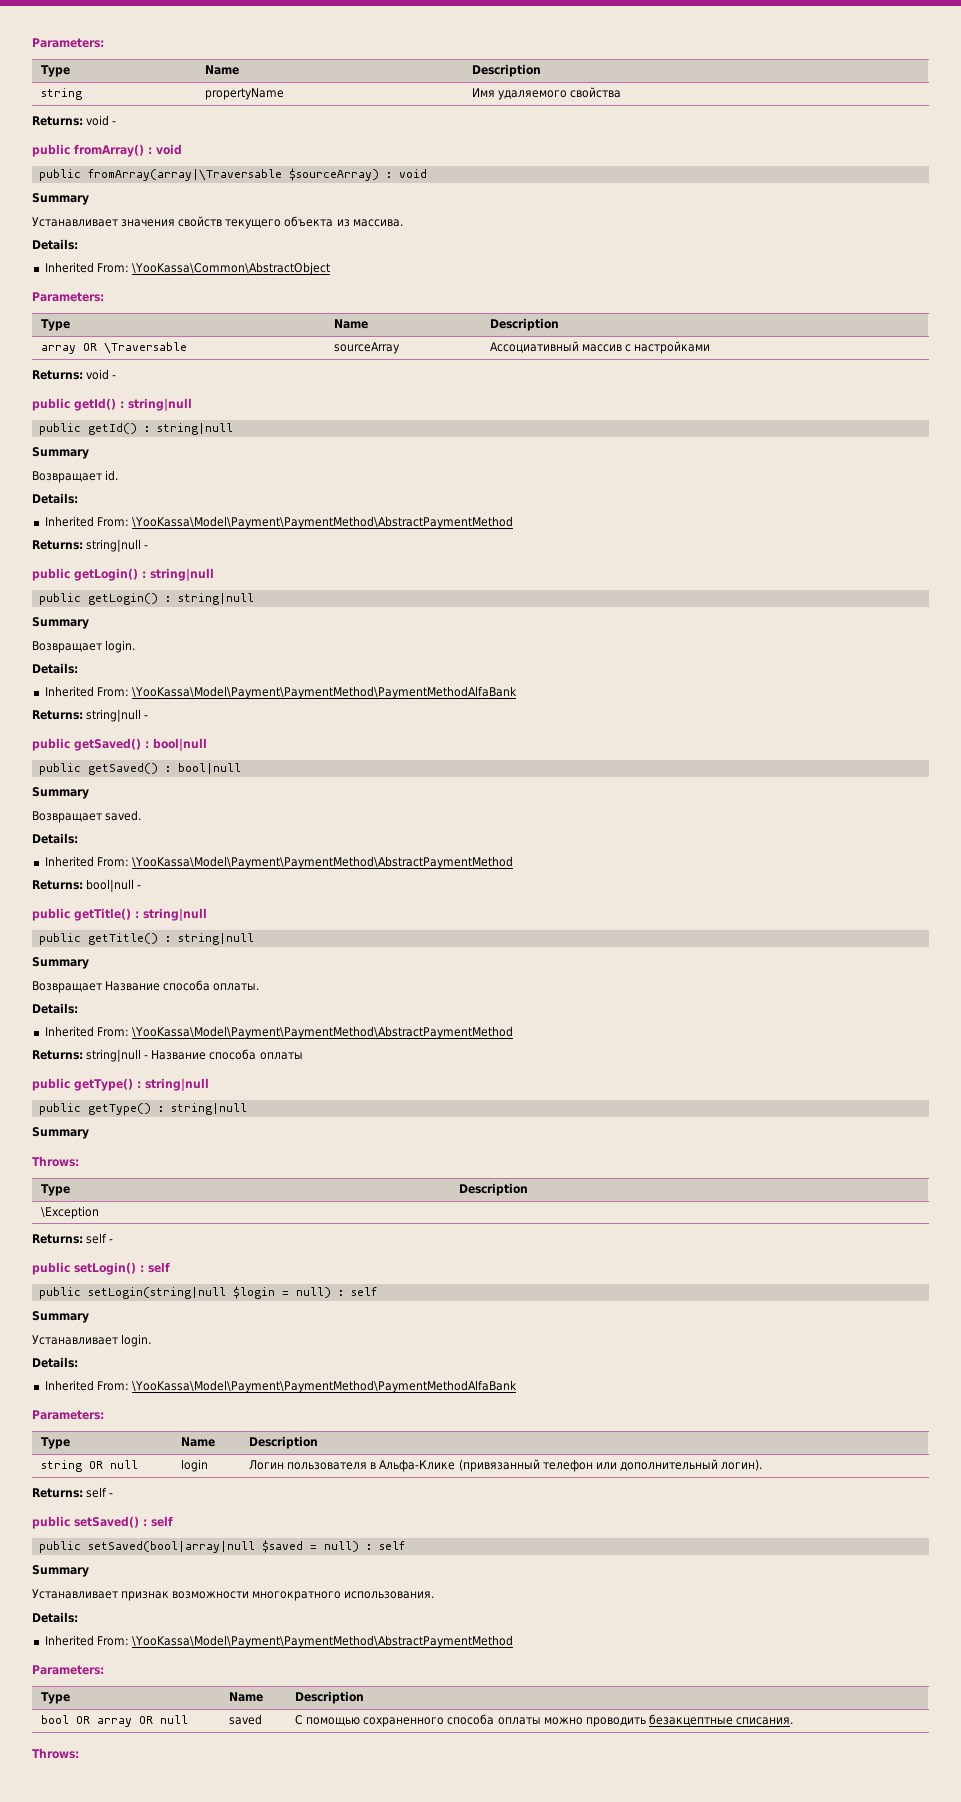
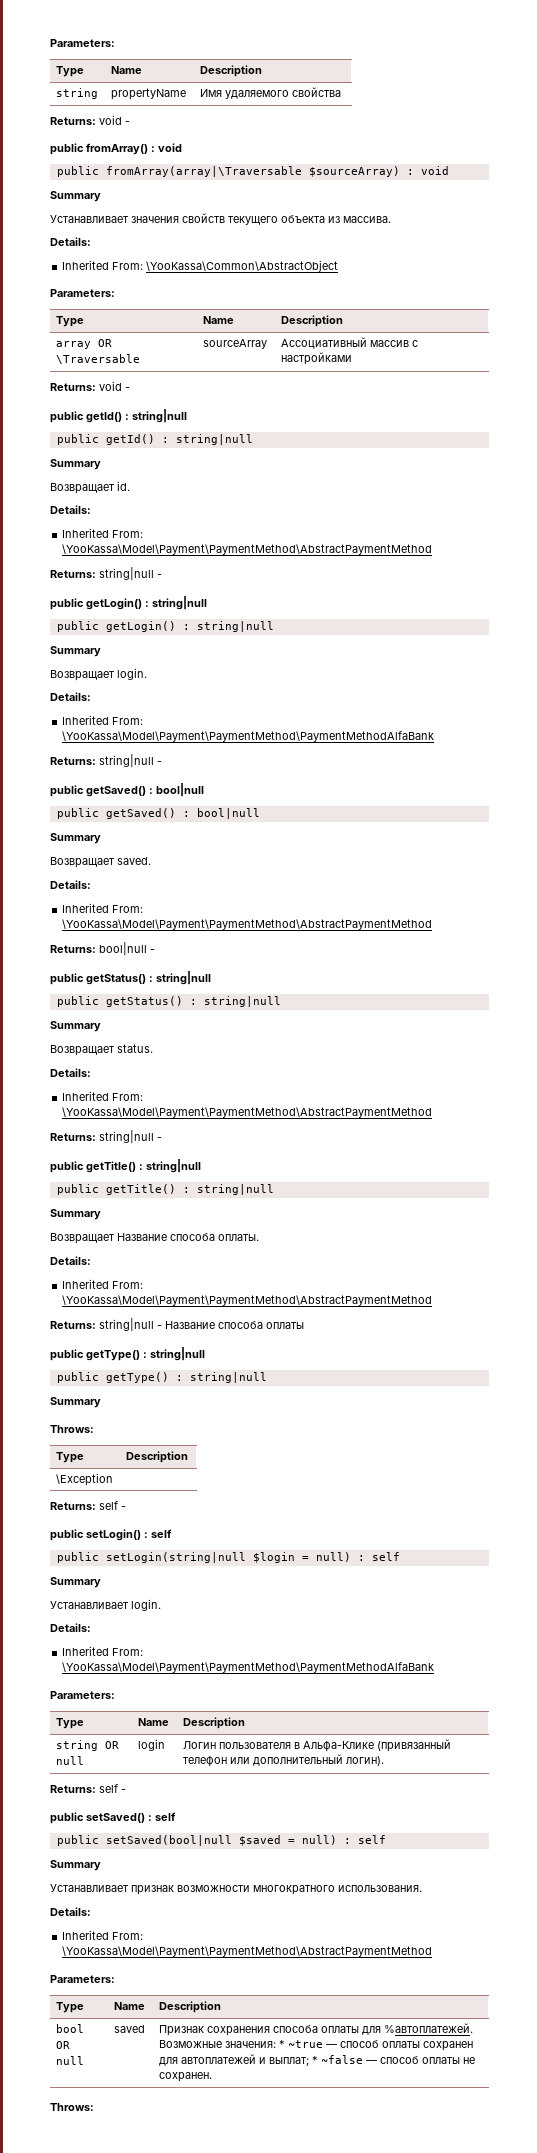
  Returns: bool|null -
+ public getStatus() : string|null
+ public getStatus() : string|null
+ Summary
+ Возвращает status.
+ Details:
+ Inherited From: \YooKassa\Model\Payment\PaymentMethod\AbstractPaymentMethod
+ Returns: string|null -
- public setSaved(bool|array|null $saved = null) : self
+ public setSaved(bool|null $saved = null) : self
- bool OR array OR null | saved | С помощью сохраненного способа оплаты можно проводить безакцептные списания.
+ bool OR null | saved | Признак сохранения способа оплаты для %автоплатежей. Возможные значения: * ~true — способ оплаты сохранен для автоплатежей и выплат; * ~false — способ оплаты не сохранен.

